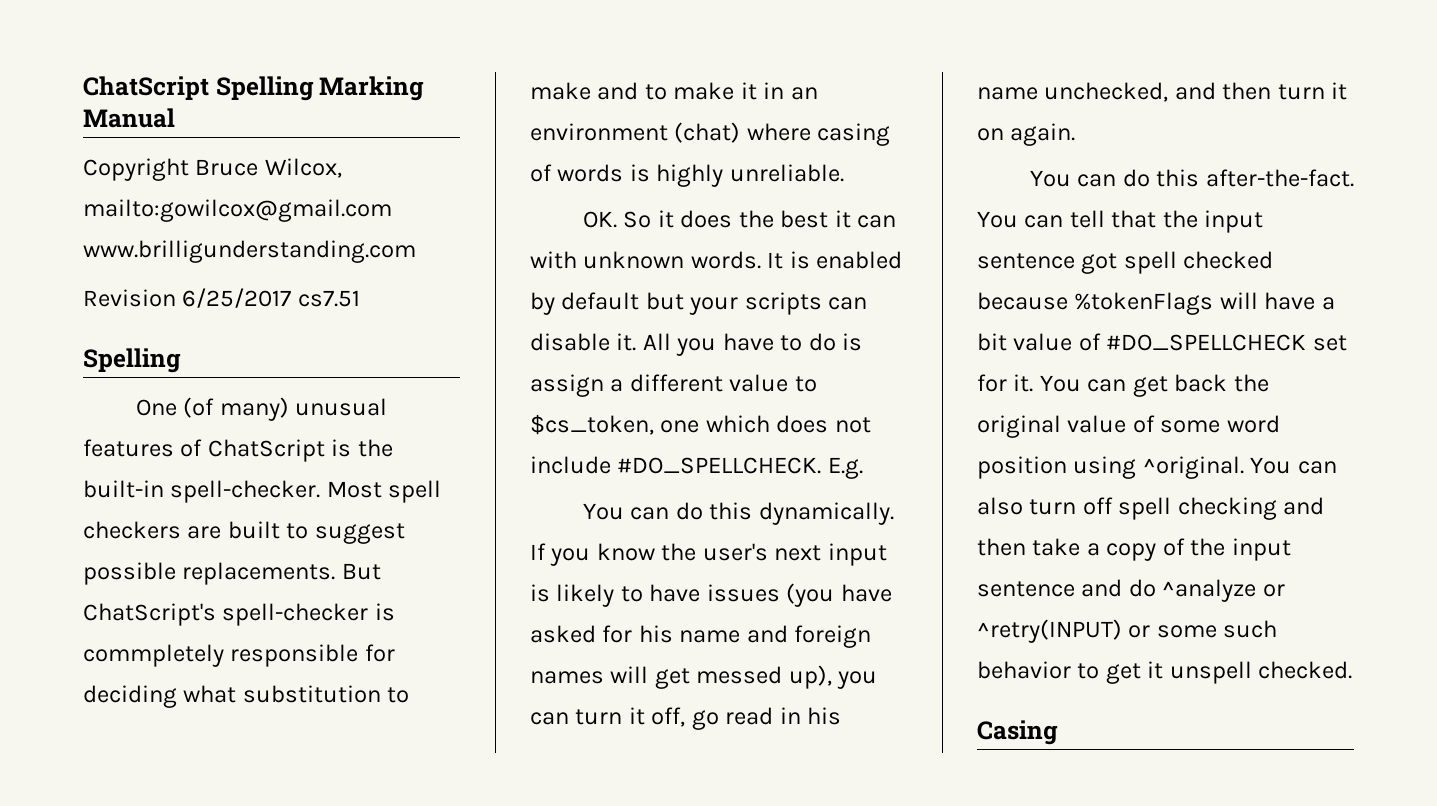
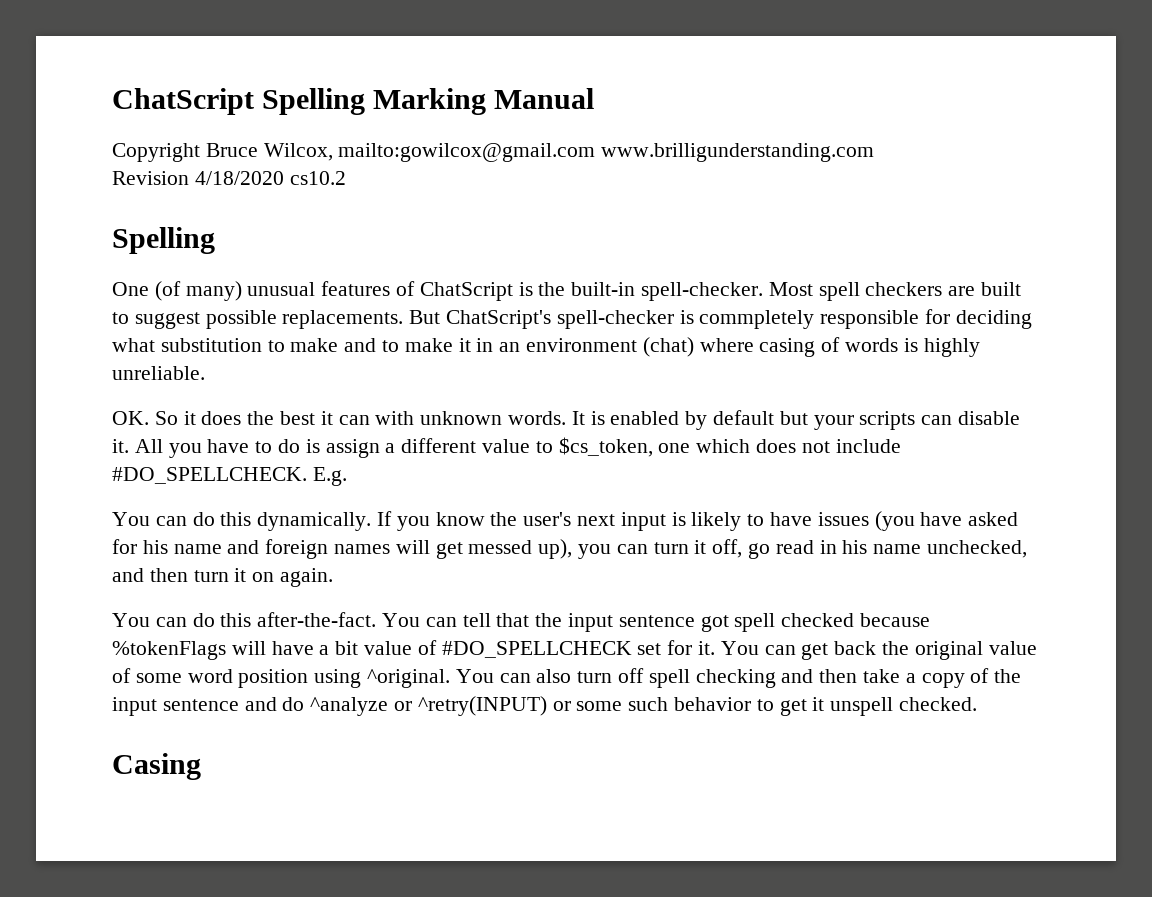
- Revision 6/25/2017 cs7.51
+ Revision 4/18/2020 cs10.2

